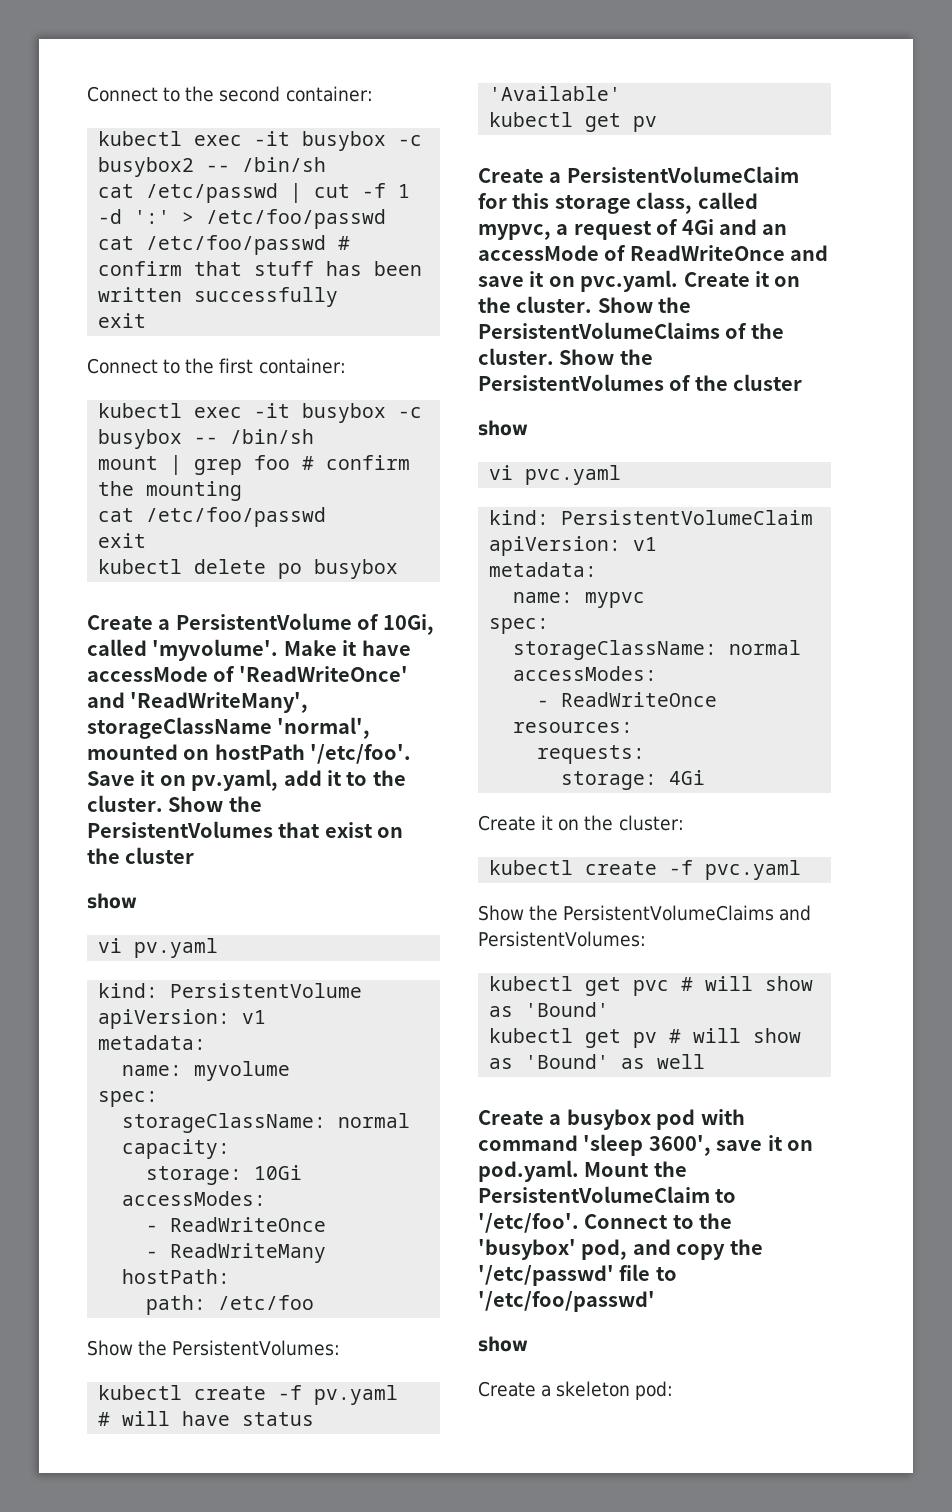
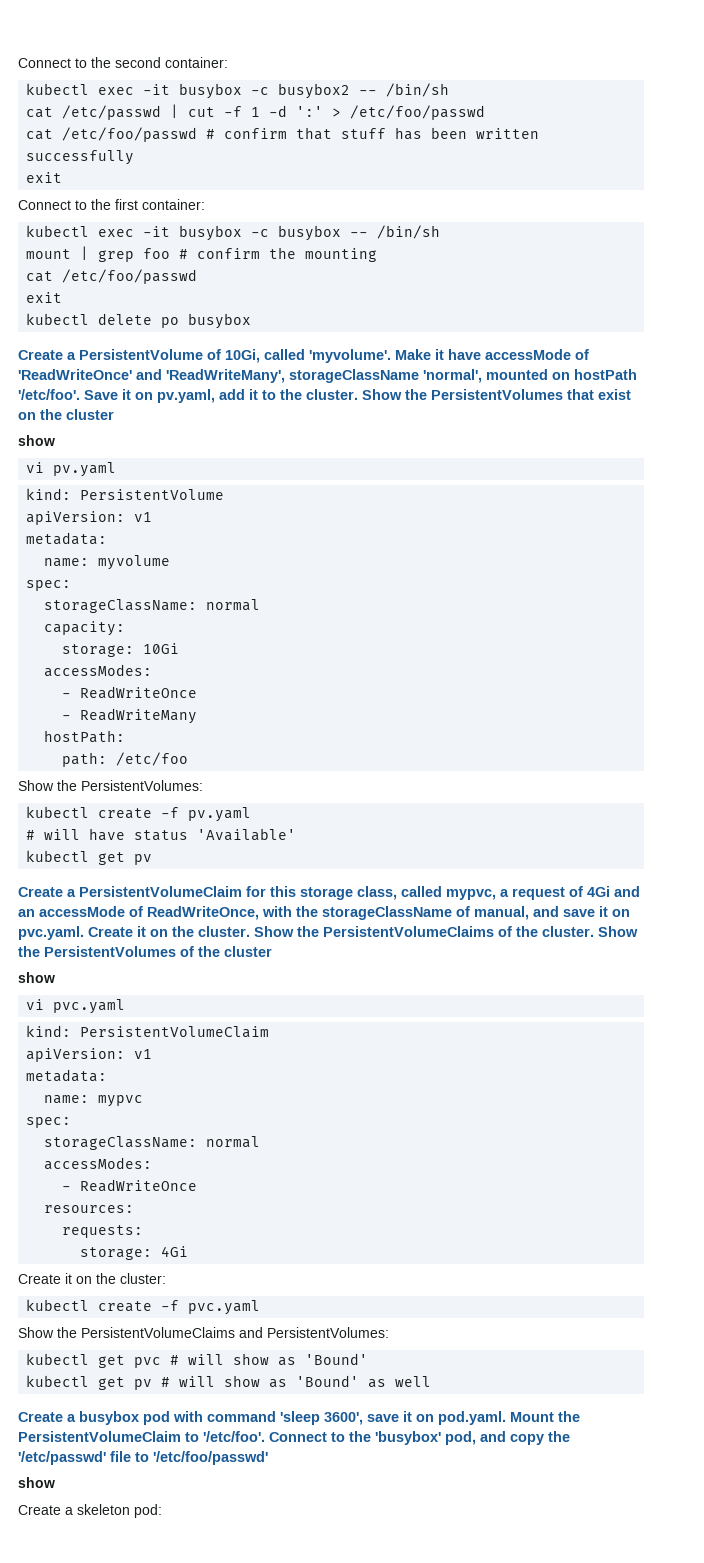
- Create a PersistentVolumeClaim for this storage class, called mypvc, a request of 4Gi and an accessMode of ReadWriteOnce and save it on pvc.yaml. Create it on the cluster.
+ Create a PersistentVolumeClaim for this storage class, called mypvc, a request of 4Gi and an accessMode of ReadWriteOnce, with the storageClassName of manual, and save it on pvc.yaml. Create it on the cluster.

